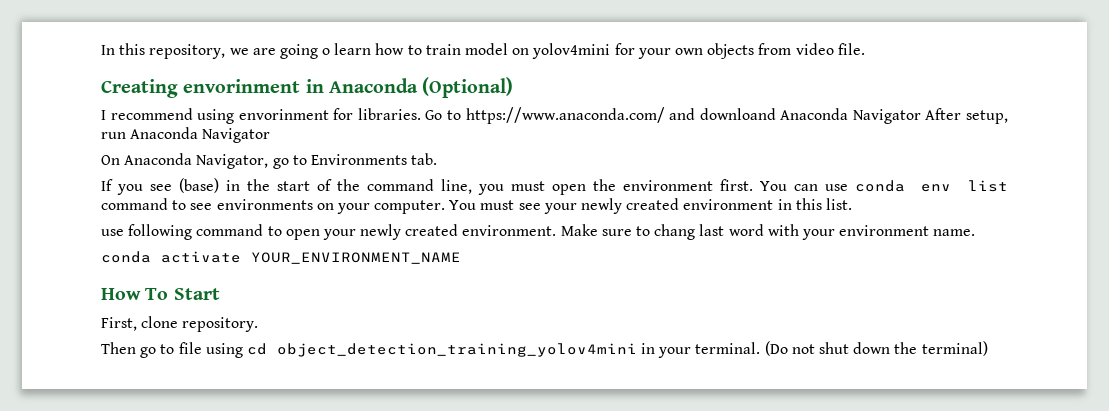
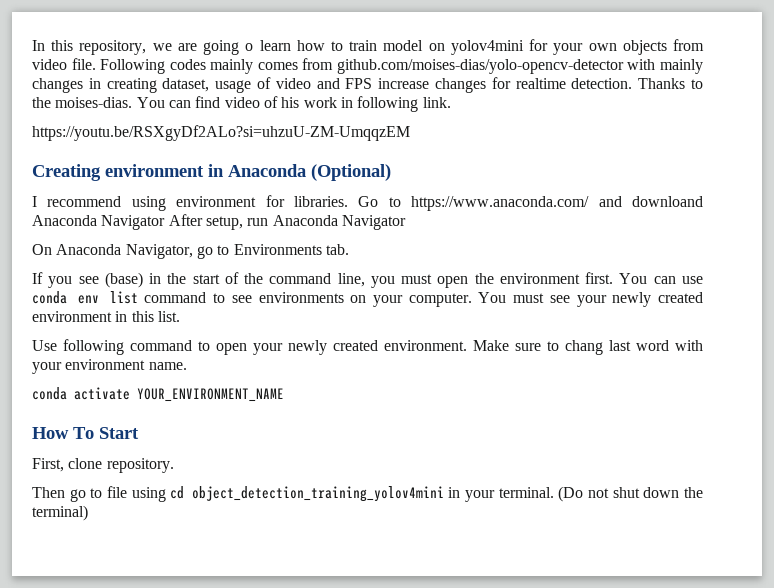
+ Following codes mainly comes from github.com/moises-dias/yolo-opencv-detector with mainly changes in creating dataset, usage of video and FPS increase changes for realtime detection. Thanks to the moises-dias. You can find video of his work in following link.
+ https://youtu.be/RSXgyDf2ALo?si=uhzuU-ZM-UmqqzEM
- Creating envorinment in Anaconda (Optional)
+ Creating environment in Anaconda (Optional)
- I recommend using envorinment for libraries.
+ I recommend using environment for libraries.
- use following command to open your newly created environment.
+ Use following command to open your newly created environment.

